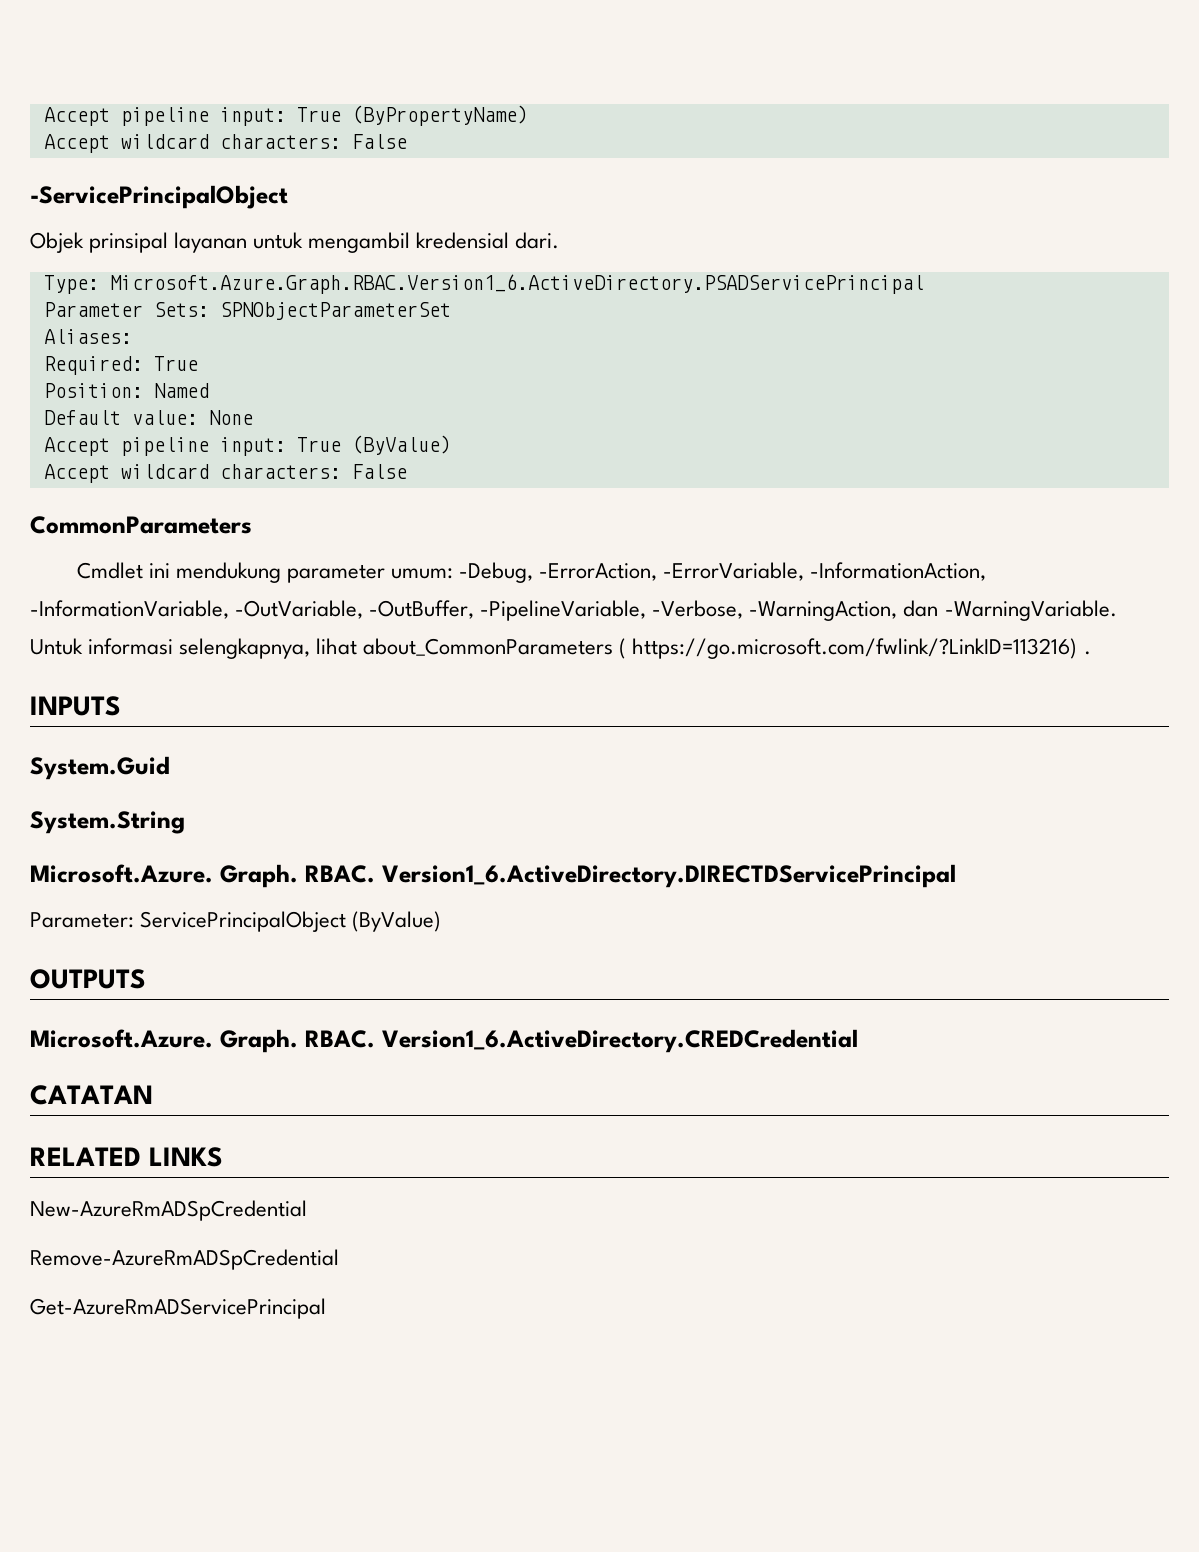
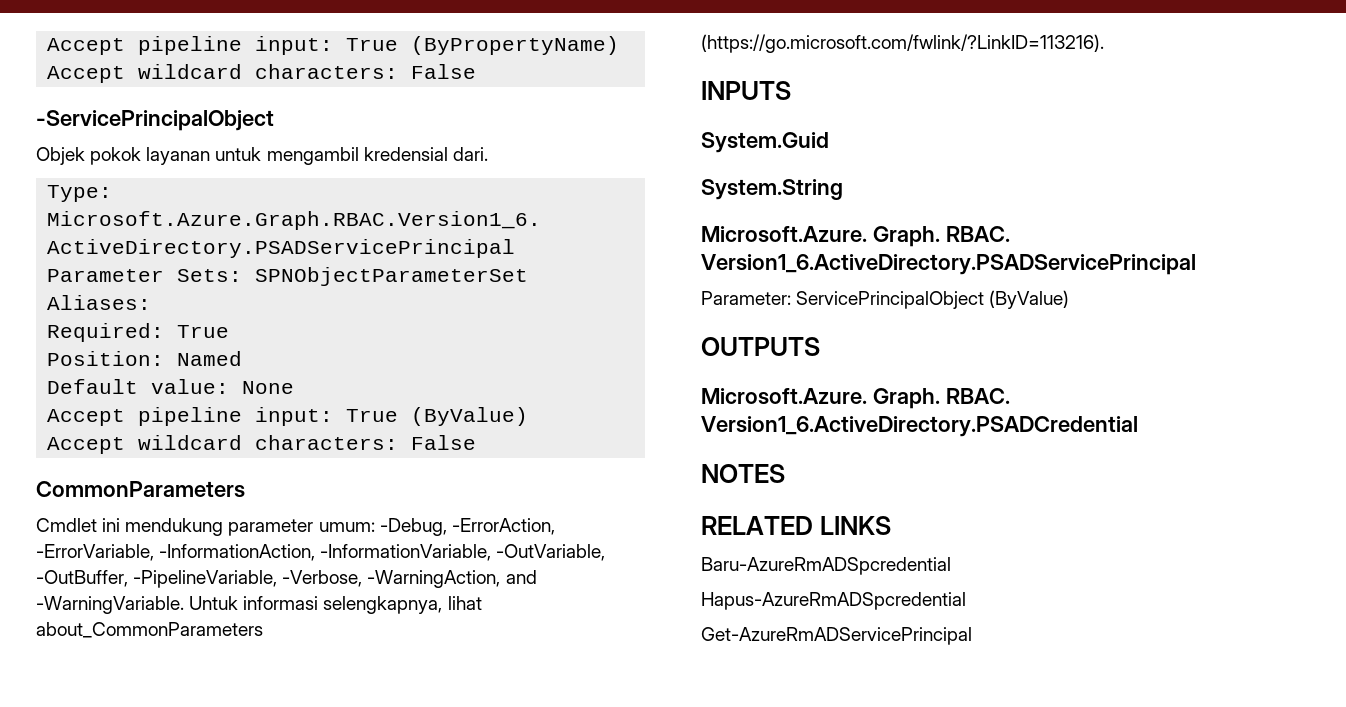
- Objek prinsipal layanan untuk mengambil kredensial dari.
+ Objek pokok layanan untuk mengambil kredensial dari.
- Cmdlet ini mendukung parameter umum: -Debug, -ErrorAction, -ErrorVariable, -InformationAction, -InformationVariable, -OutVariable, -OutBuffer, -PipelineVariable, -Verbose, -WarningAction, dan -WarningVariable.
+ Cmdlet ini mendukung parameter umum: -Debug, -ErrorAction, -ErrorVariable, -InformationAction, -InformationVariable, -OutVariable, -OutBuffer, -PipelineVariable, -Verbose, -WarningAction, and -WarningVariable.
- Untuk informasi selengkapnya, lihat about_CommonParameters ( https://go.microsoft.com/fwlink/?LinkID=113216) .
+ Untuk informasi selengkapnya, lihat about_CommonParameters (https://go.microsoft.com/fwlink/?LinkID=113216).
- Version1_6.ActiveDirectory.DIRECTDServicePrincipal
+ Version1_6.ActiveDirectory.PSADServicePrincipal
- Version1_6.ActiveDirectory.CREDCredential
- CATATAN
+ Version1_6.ActiveDirectory.PSADCredential
+ NOTES
- New-AzureRmADSpCredential
- Remove-AzureRmADSpCredential
+ Baru-AzureRmADSpcredential
+ Hapus-AzureRmADSpcredential

